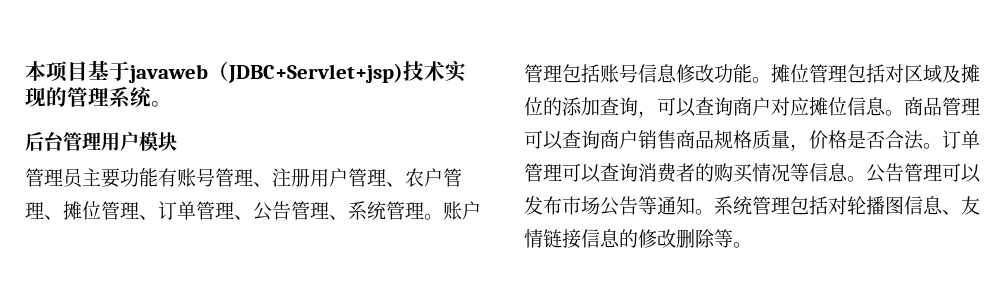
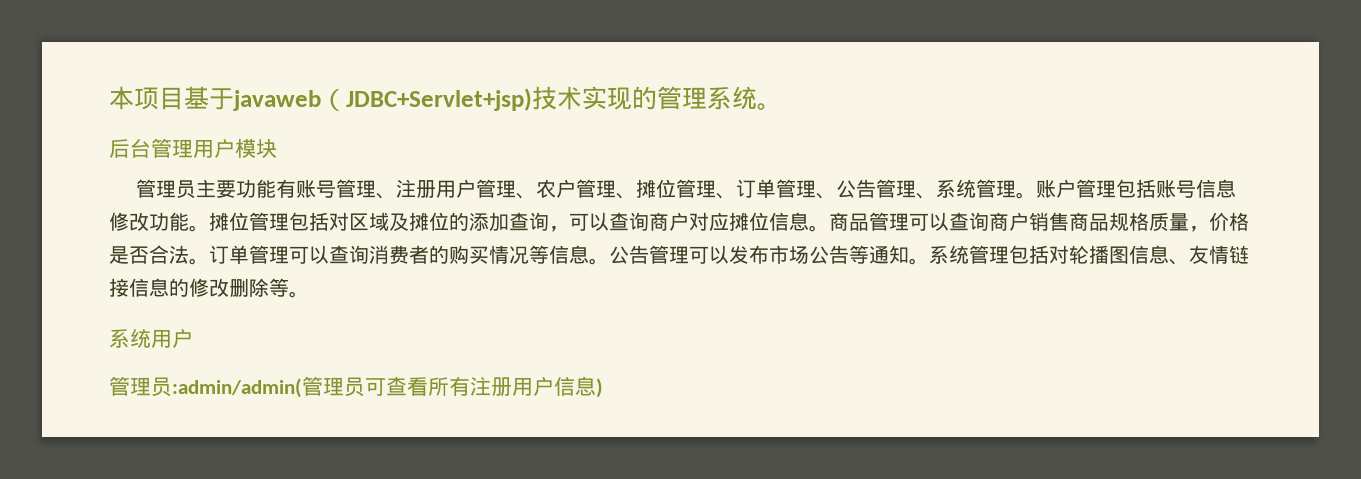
+ 系统用户
+ 管理员:admin/admin(管理员可查看所有注册用户信息)

